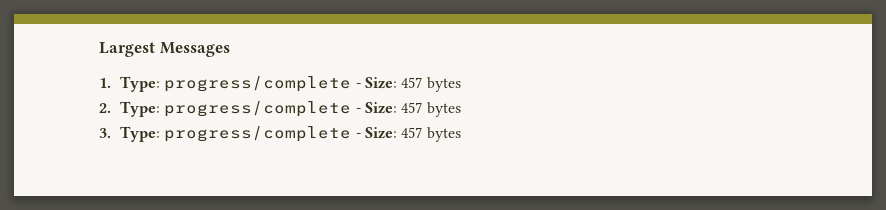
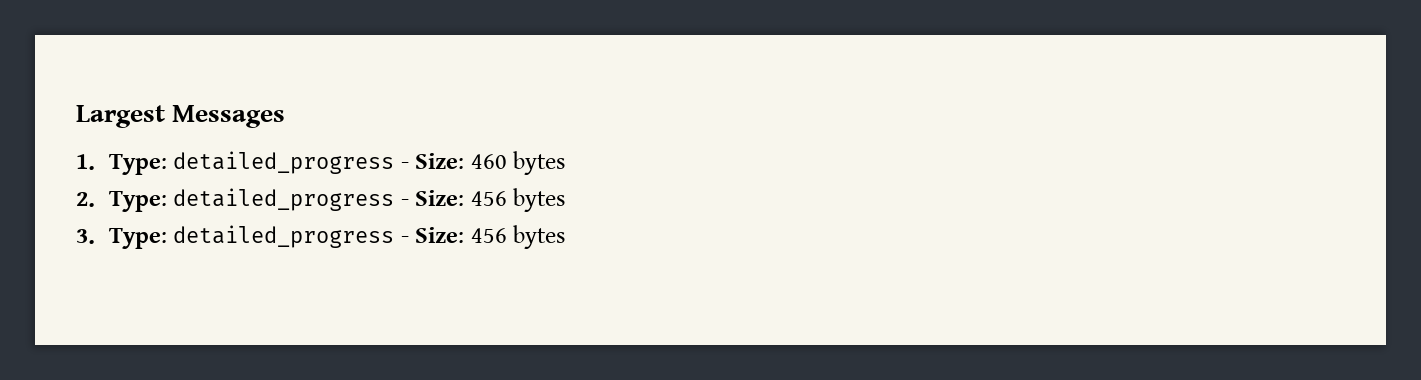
- 1. Type: progress/complete - Size: 457 bytes
+ 1. Type: detailed_progress - Size: 460 bytes
- 2. Type: progress/complete - Size: 457 bytes
+ 2. Type: detailed_progress - Size: 456 bytes
- 3. Type: progress/complete - Size: 457 bytes
+ 3. Type: detailed_progress - Size: 456 bytes

